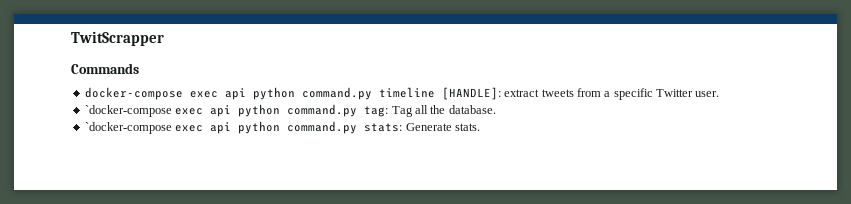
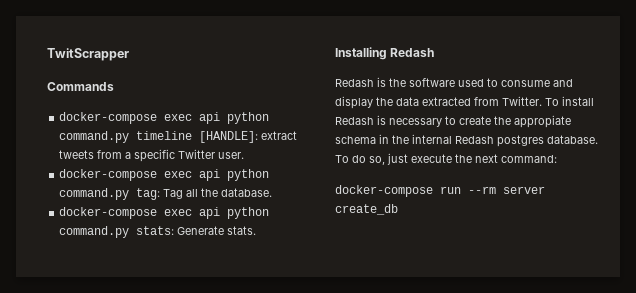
- `docker-compose exec api python command.py tag: Tag all the database.
+ docker-compose exec api python command.py tag: Tag all the database.
- `docker-compose exec api python command.py stats: Generate stats.
+ docker-compose exec api python command.py stats: Generate stats.
+ Installing Redash
+ Redash is the software used to consume and display the data extracted from Twitter. To install Redash is necessary to create the appropiate schema in the internal Redash postgres database. To do so, just execute the next command:
+ docker-compose run --rm server create_db

